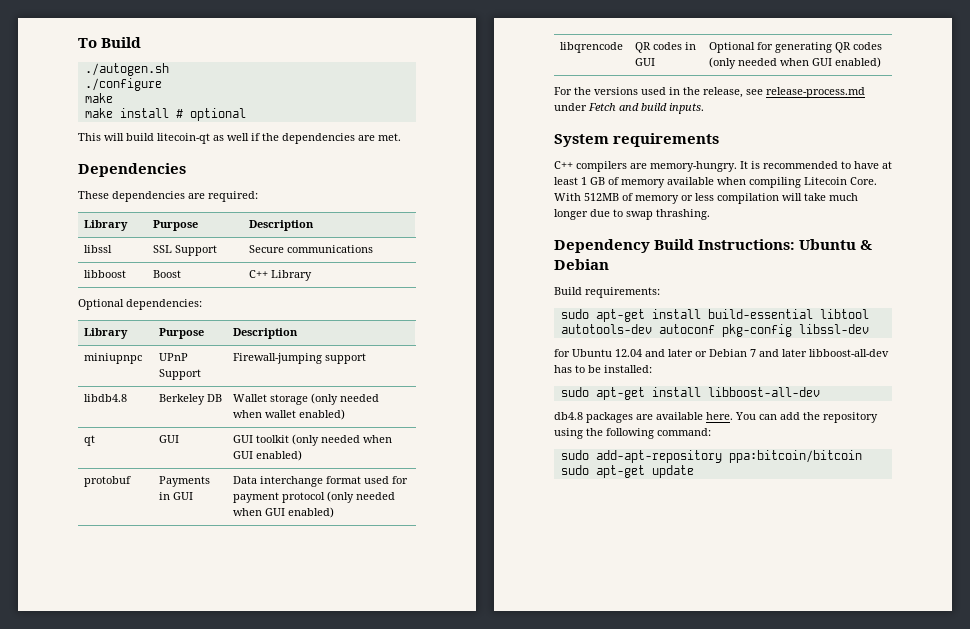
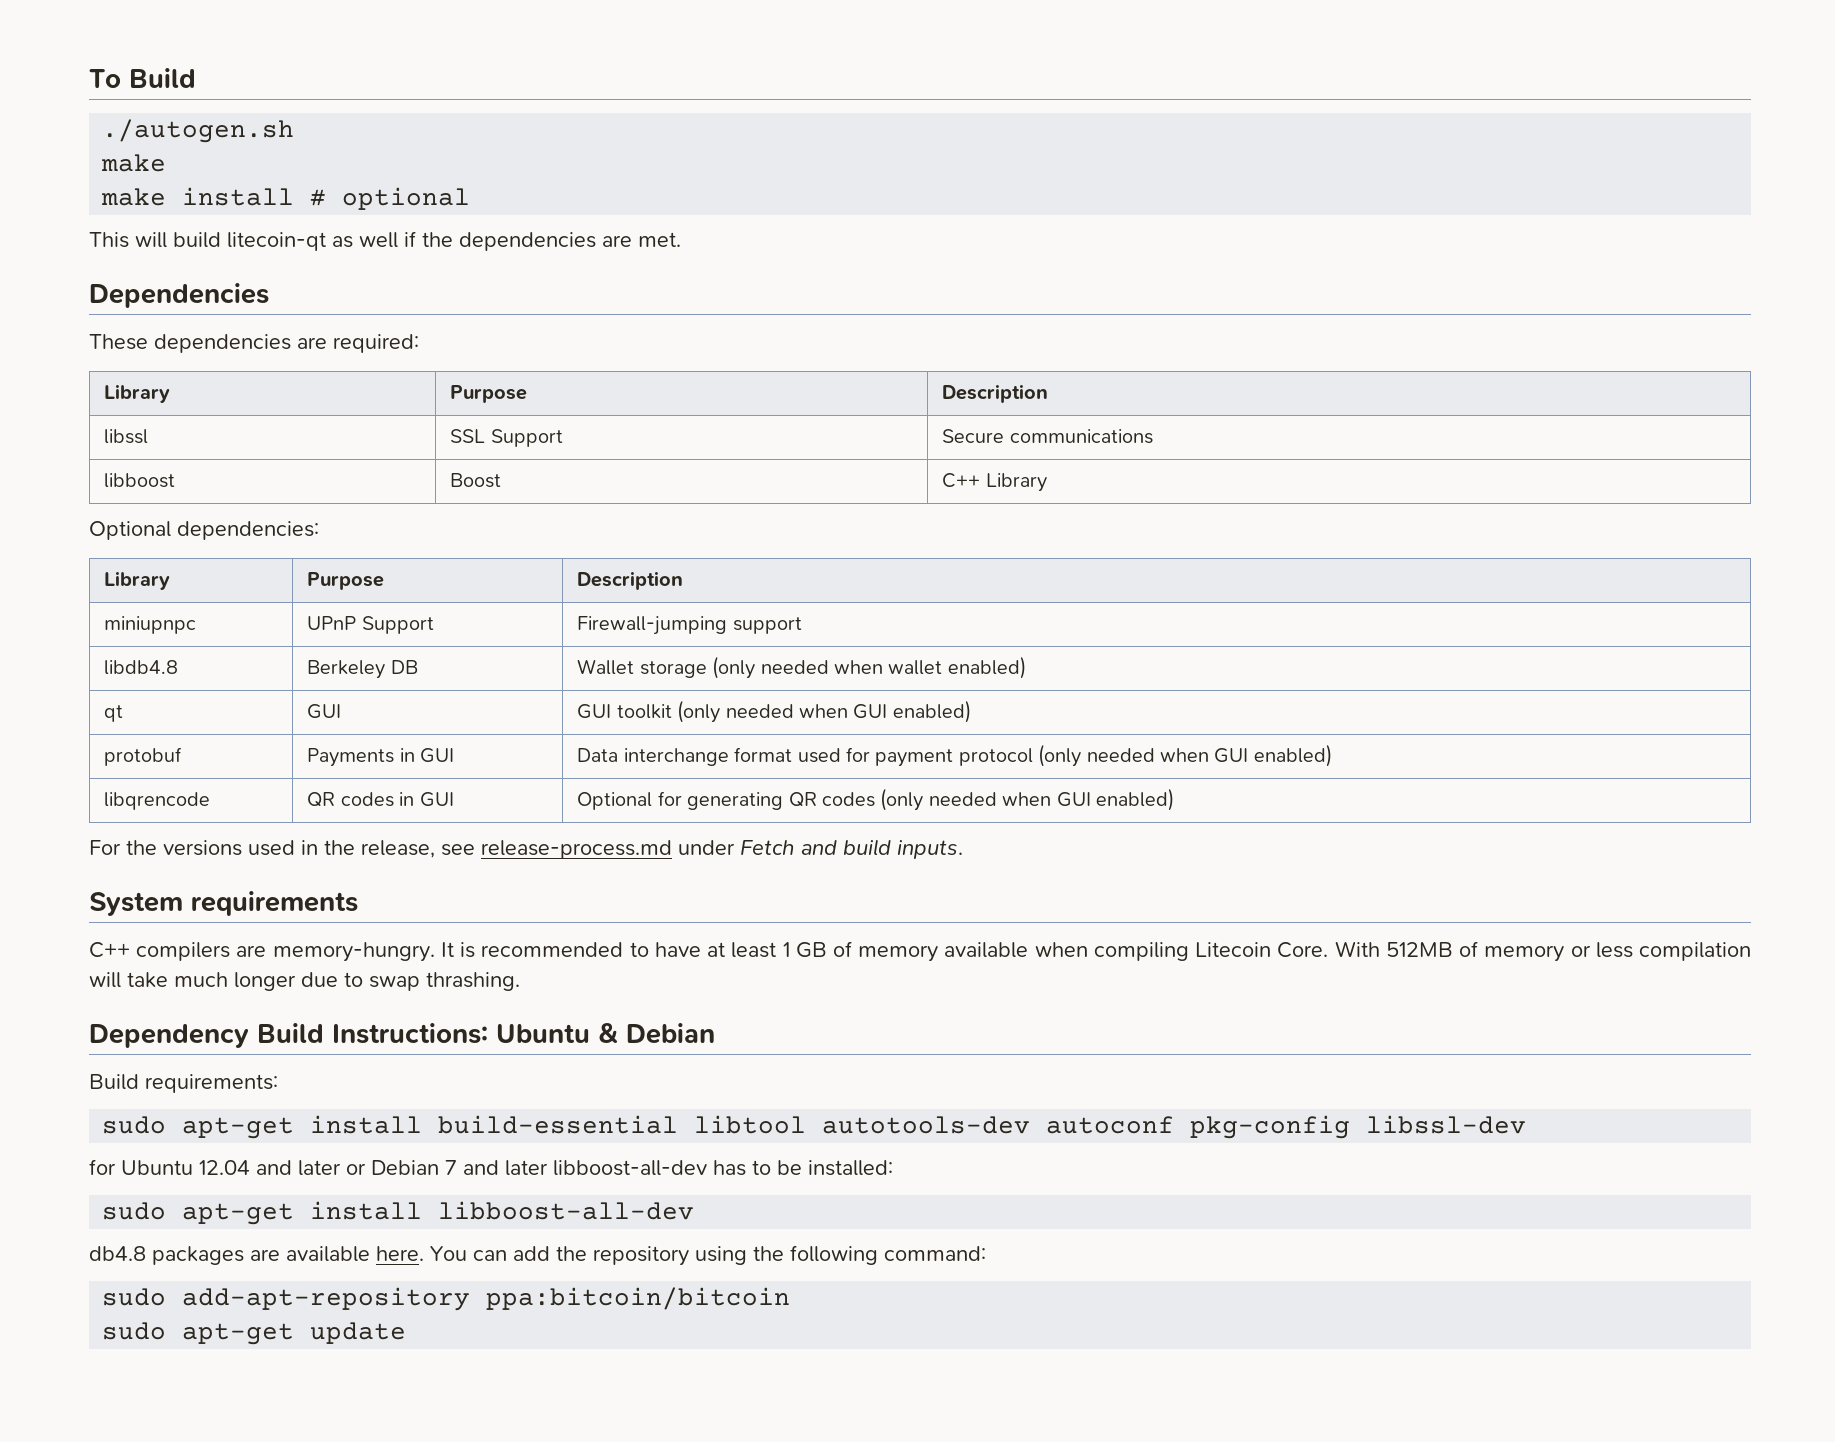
- ./configure

